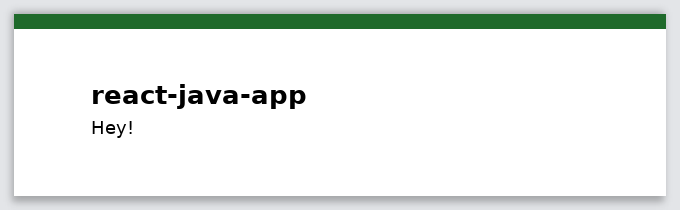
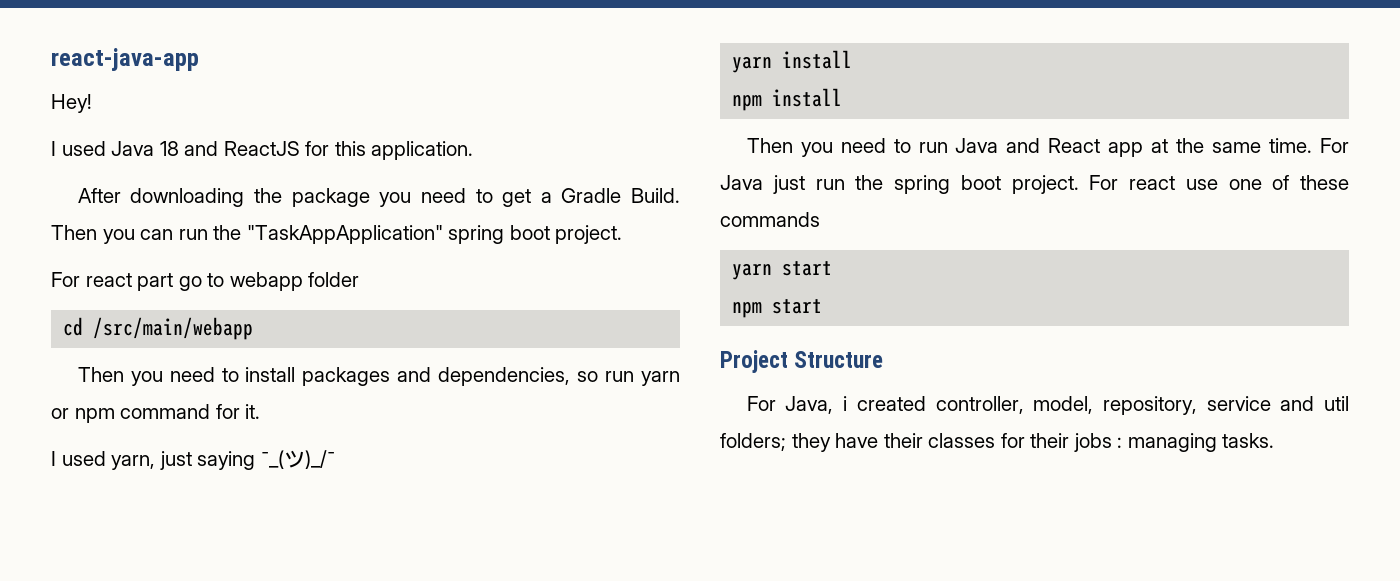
+ I used Java 18 and ReactJS for this application.
+ After downloading the package you need to get a Gradle Build. Then you can run the "TaskAppApplication" spring boot project.
+ For react part go to webapp folder
+ cd /src/main/webapp
+ Then you need to install packages and dependencies, so run yarn or npm command for it.
+ I used yarn, just saying ¯_(ツ)_/¯
+ yarn install
+ npm install
+ Then you need to run Java and React app at the same time. For Java just run the spring boot project. For react use one of these commands
+ yarn start
+ npm start
+ Project Structure
+ For Java, i created controller, model, repository, service and util folders; they have their classes for their jobs : managing tasks.

